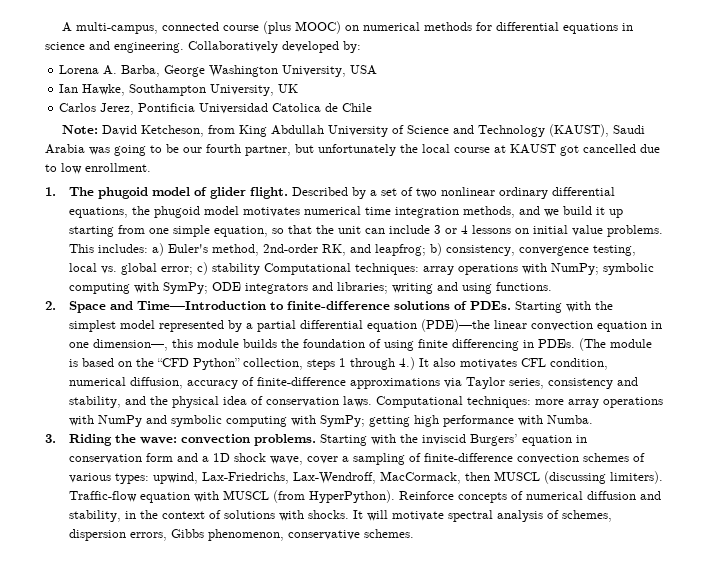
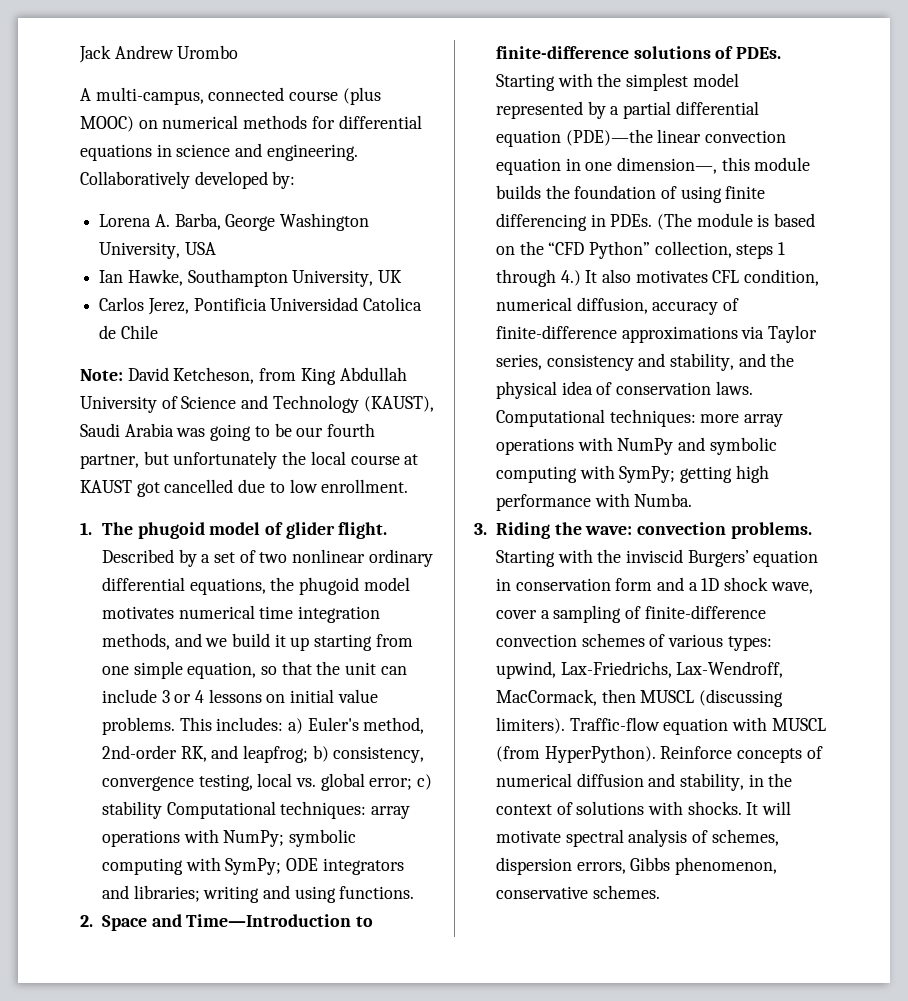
+ Jack Andrew Urombo

